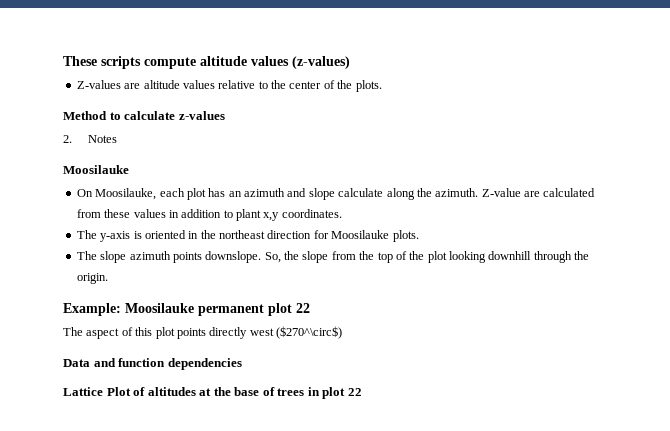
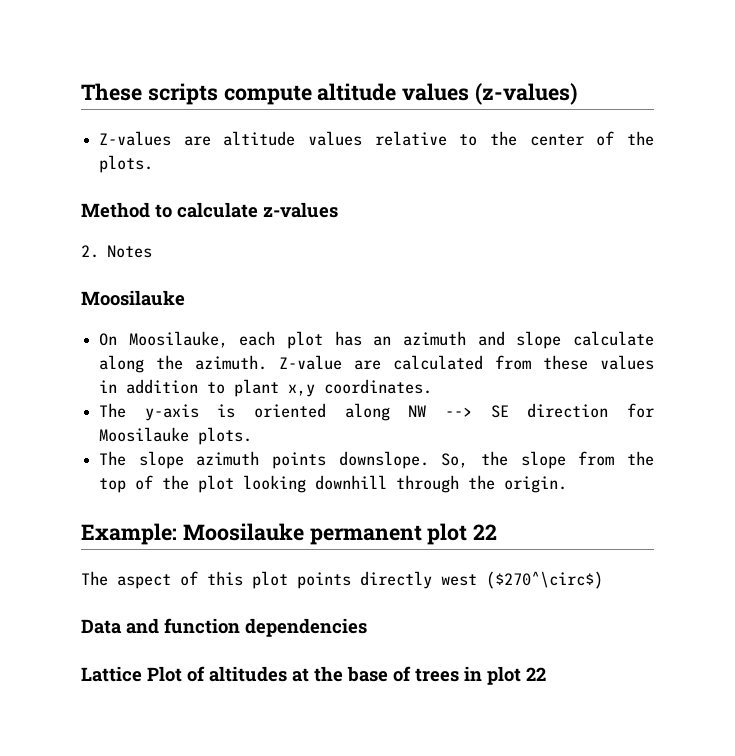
- The y-axis is oriented in the northeast direction for Moosilauke plots.
+ The y-axis is oriented along NW --> SE direction for Moosilauke plots.

